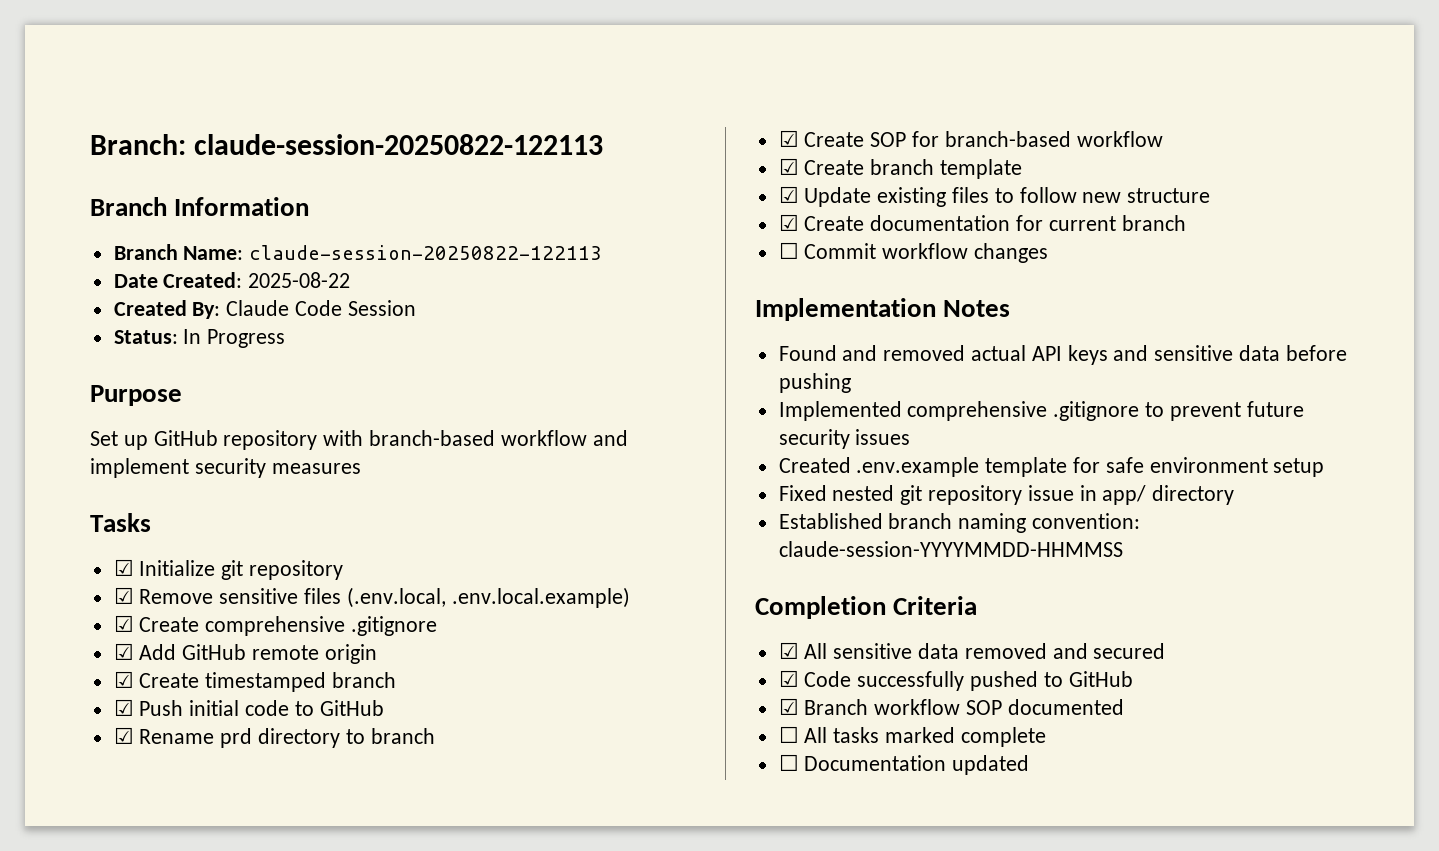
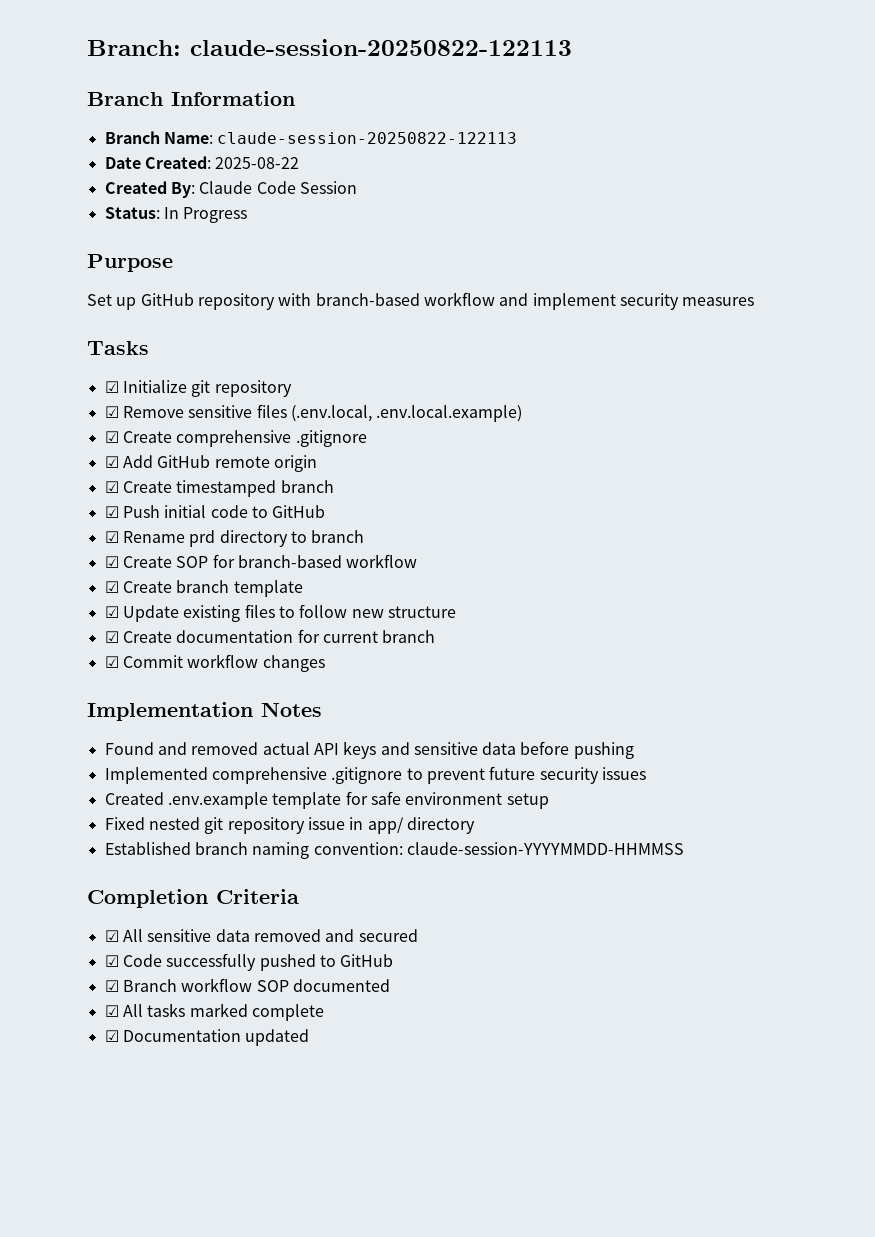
- ☐ Commit workflow changes
+ ☑ Commit workflow changes
- ☐ All tasks marked complete
+ ☑ All tasks marked complete
- ☐ Documentation updated
+ ☑ Documentation updated

